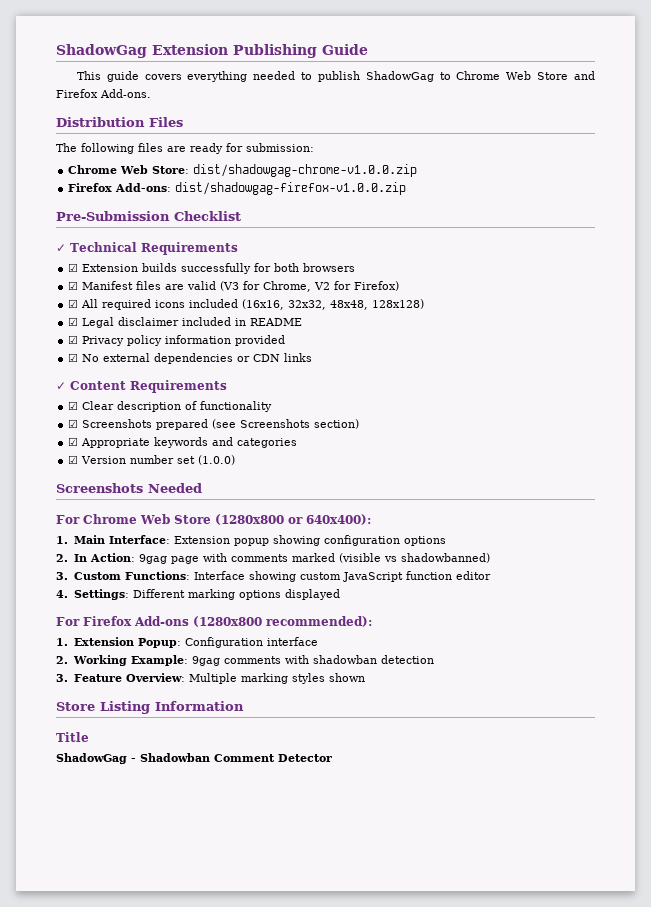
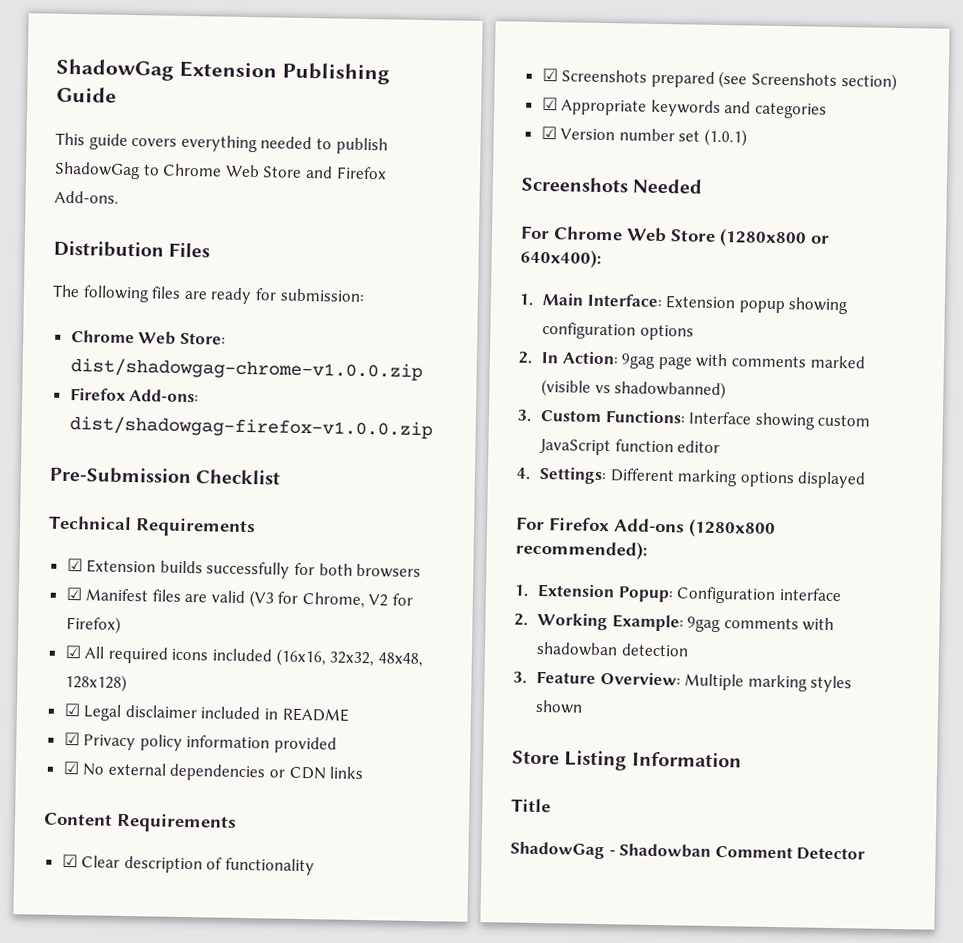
- ✓ Technical Requirements
+ Technical Requirements
- ✓ Content Requirements
+ Content Requirements
- ☑ Version number set (1.0.0)
+ ☑ Version number set (1.0.1)

